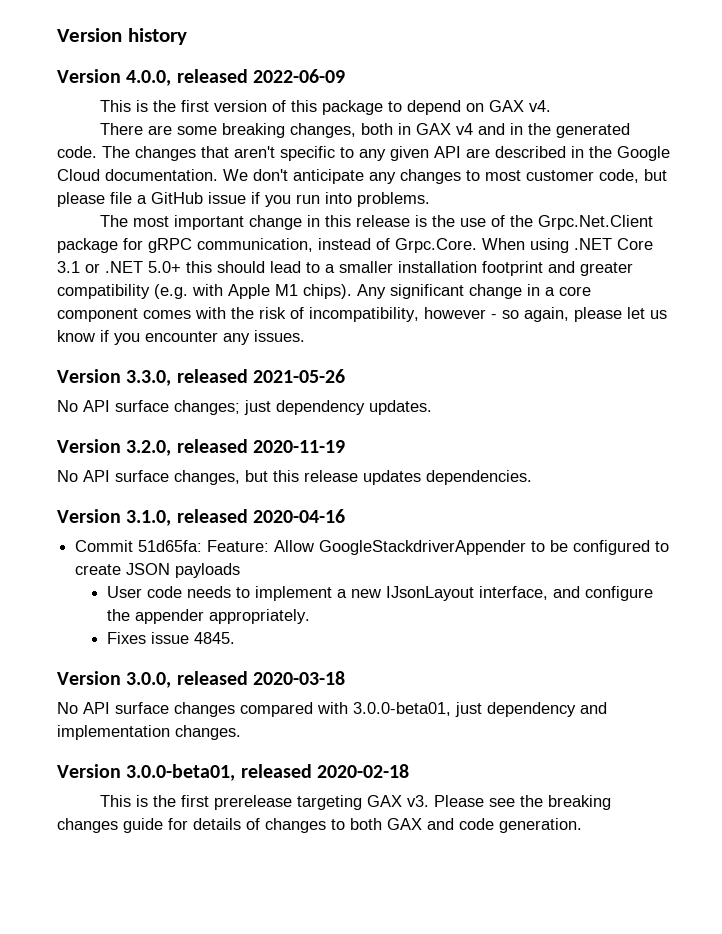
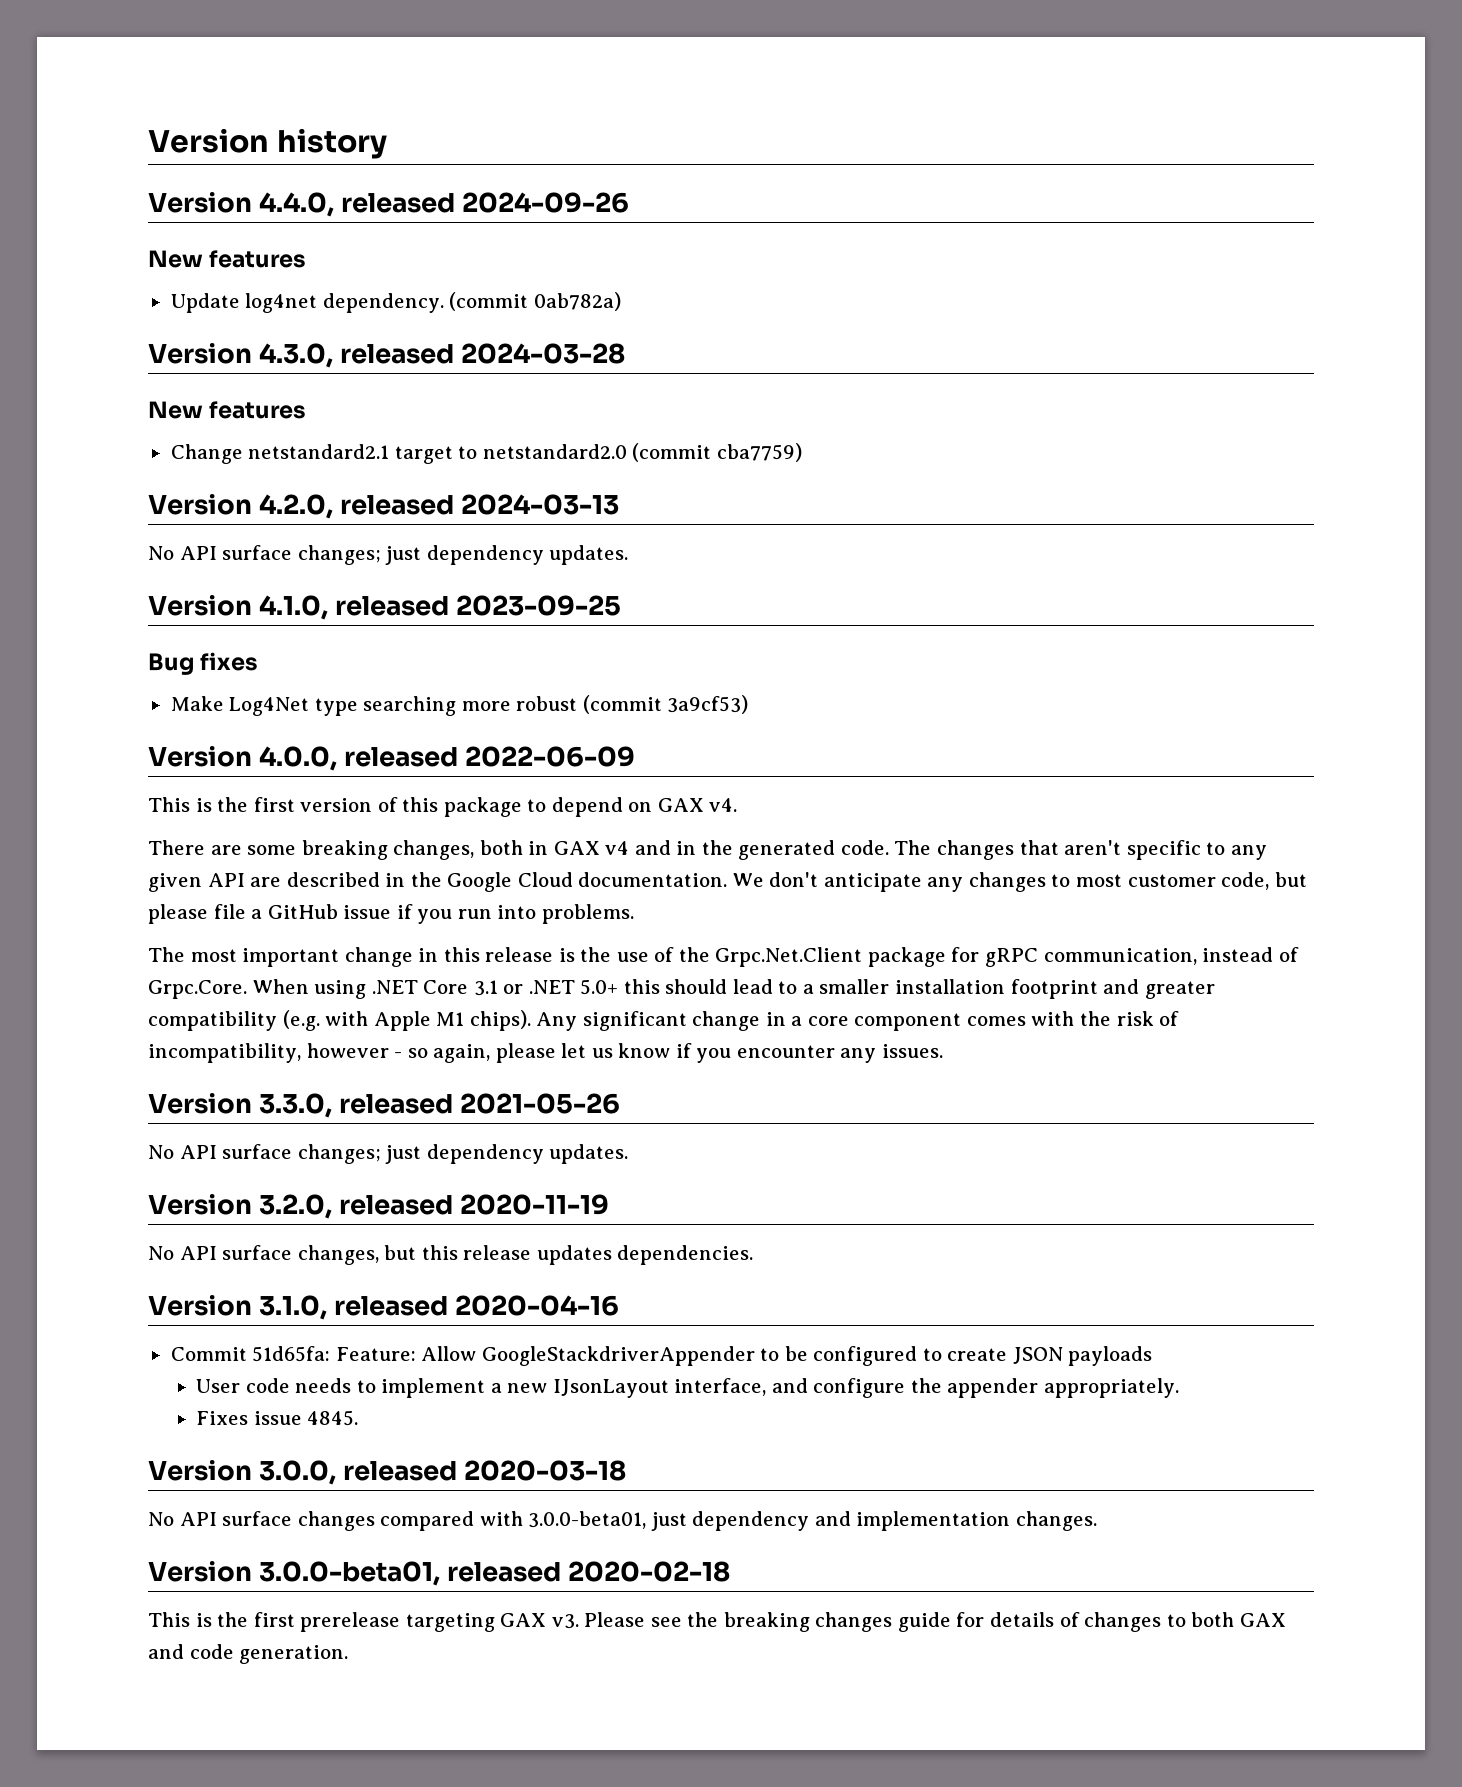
+ Version 4.4.0, released 2024-09-26
+ New features
+ Update log4net dependency. (commit 0ab782a)
+ Version 4.3.0, released 2024-03-28
+ New features
+ Change netstandard2.1 target to netstandard2.0 (commit cba7759)
+ Version 4.2.0, released 2024-03-13
+ No API surface changes; just dependency updates.
+ Version 4.1.0, released 2023-09-25
+ Bug fixes
+ Make Log4Net type searching more robust (commit 3a9cf53)

